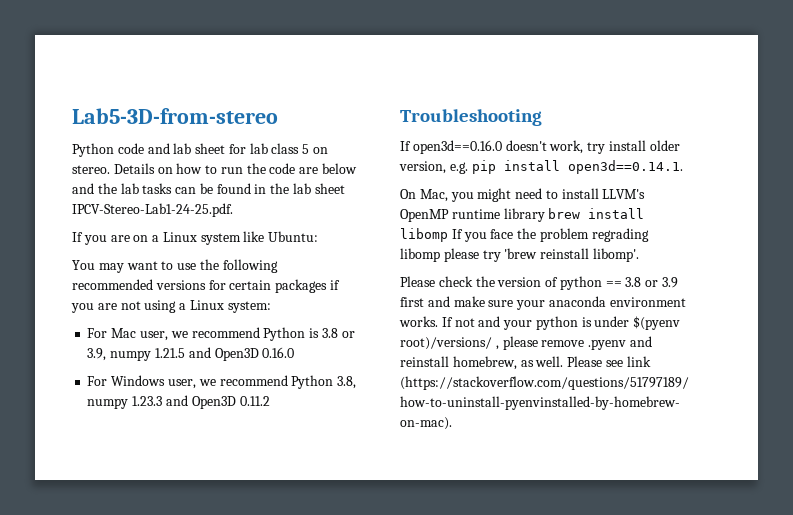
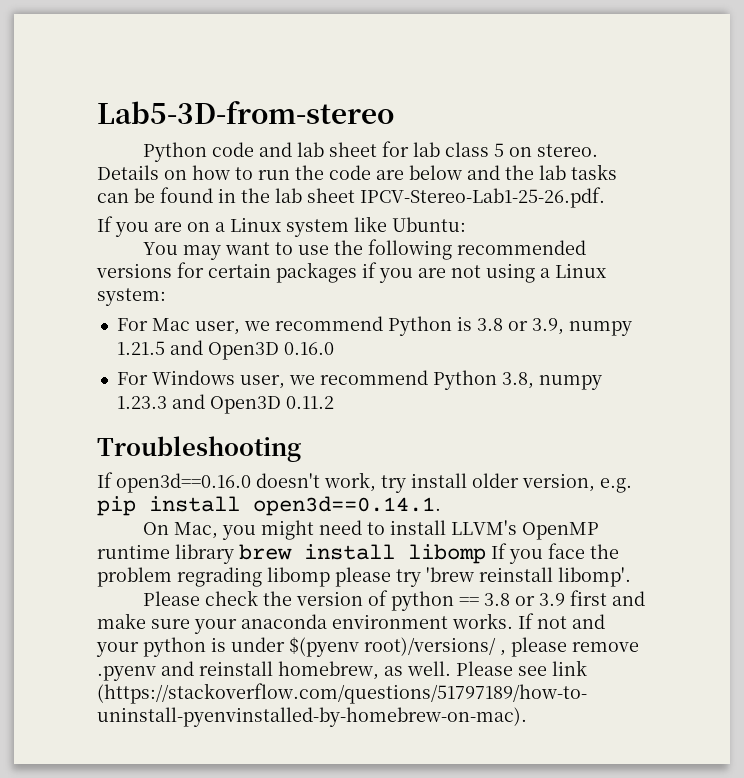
- Details on how to run the code are below and the lab tasks can be found in the lab sheet IPCV-Stereo-Lab1-24-25.pdf.
+ Details on how to run the code are below and the lab tasks can be found in the lab sheet IPCV-Stereo-Lab1-25-26.pdf.

